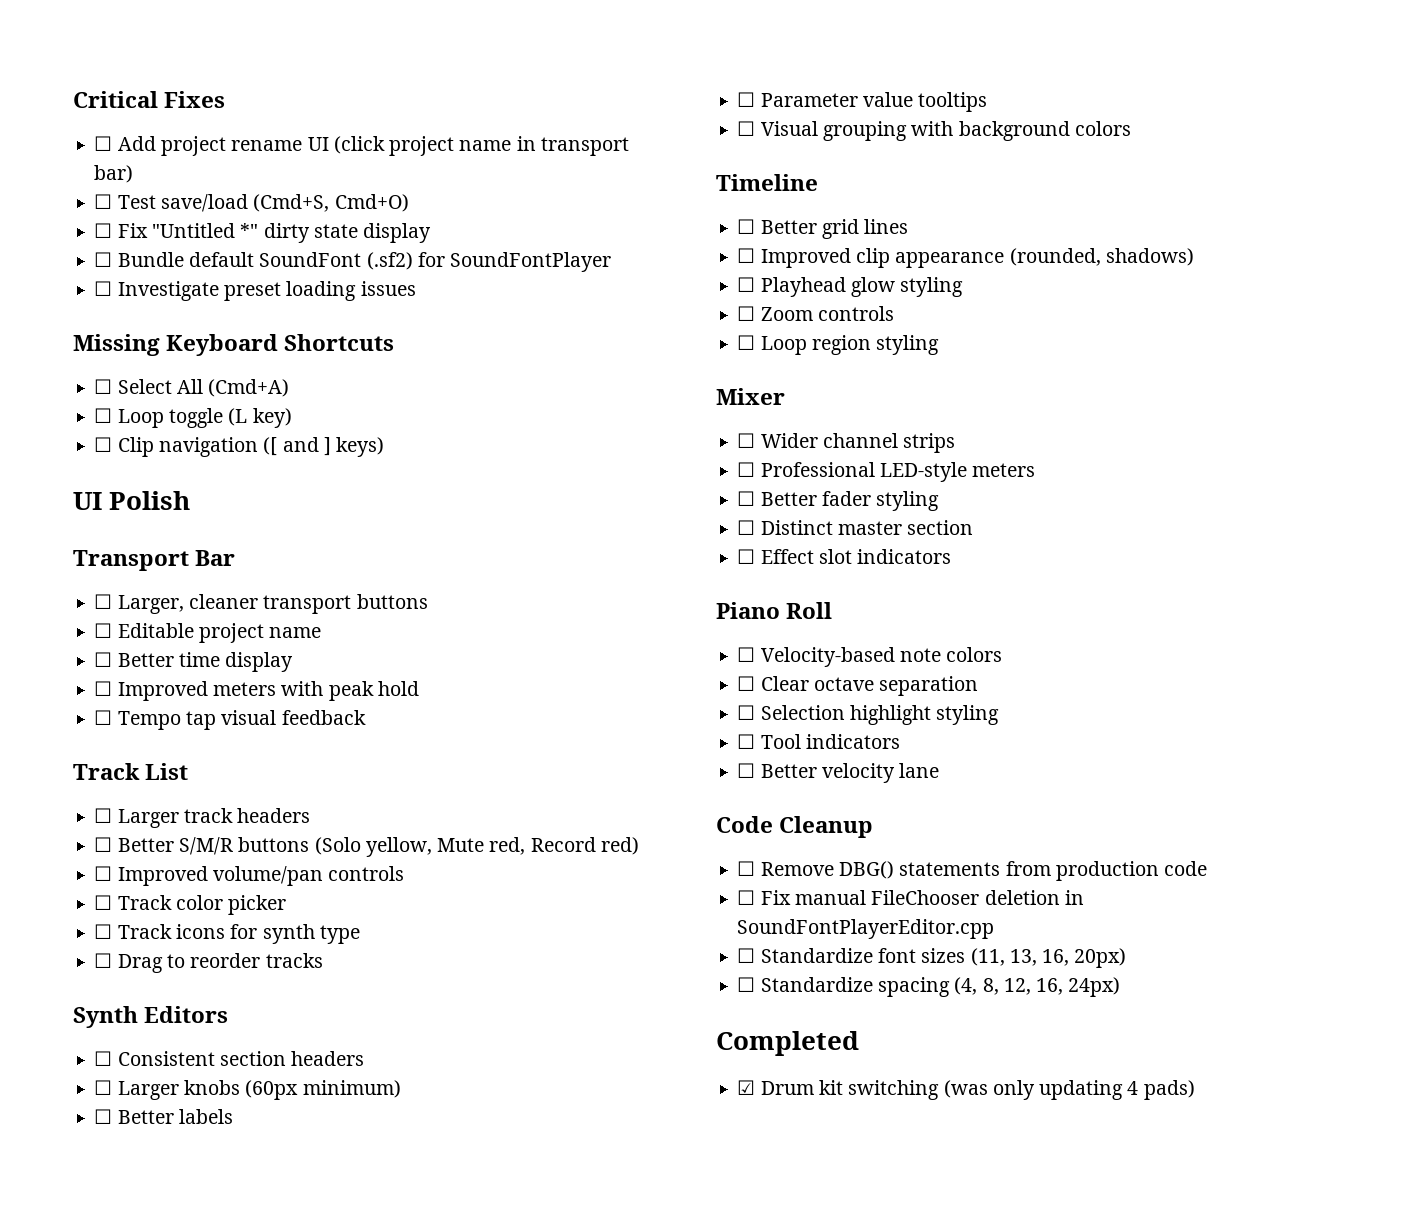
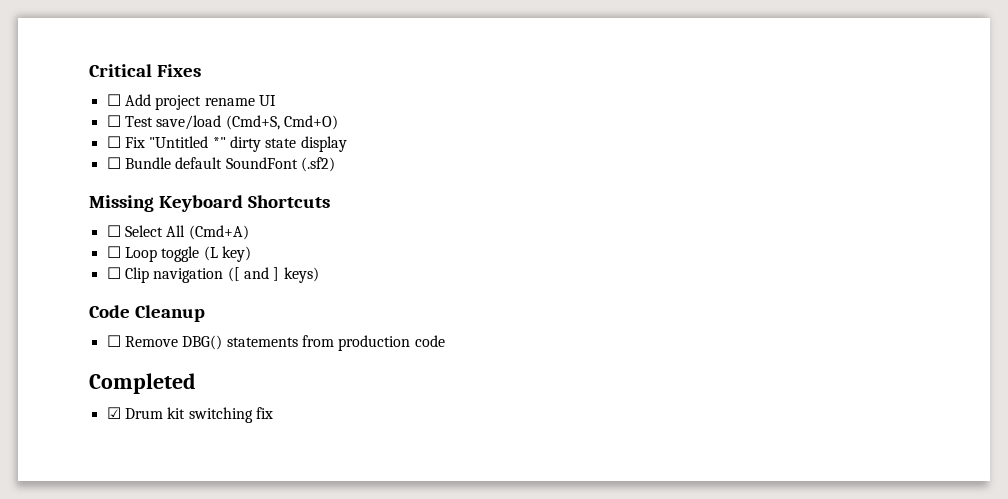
- ☐ Add project rename UI (click project name in transport bar)
+ ☐ Add project rename UI
- ☐ Bundle default SoundFont (.sf2) for SoundFontPlayer
- ☐ Investigate preset loading issues
+ ☐ Bundle default SoundFont (.sf2)
- UI Polish
- Transport Bar
- ☐ Larger, cleaner transport buttons
- ☐ Editable project name
- ☐ Better time display
- ☐ Improved meters with peak hold
- ☐ Tempo tap visual feedback
- Track List
- ☐ Larger track headers
- ☐ Better S/M/R buttons (Solo yellow, Mute red, Record red)
- ☐ Improved volume/pan controls
- ☐ Track color picker
- ☐ Track icons for synth type
- ☐ Drag to reorder tracks
- Synth Editors
- ☐ Consistent section headers
- ☐ Larger knobs (60px minimum)
- ☐ Better labels
- ☐ Parameter value tooltips
- ☐ Visual grouping with background colors
- Timeline
- ☐ Better grid lines
- ☐ Improved clip appearance (rounded, shadows)
- ☐ Playhead glow styling
- ☐ Zoom controls
- ☐ Loop region styling
- Mixer
- ☐ Wider channel strips
- ☐ Professional LED-style meters
- ☐ Better fader styling
- ☐ Distinct master section
- ☐ Effect slot indicators
- Piano Roll
- ☐ Velocity-based note colors
- ☐ Clear octave separation
- ☐ Selection highlight styling
- ☐ Tool indicators
- ☐ Better velocity lane
- ☐ Fix manual FileChooser deletion in SoundFontPlayerEditor.cpp
- ☐ Standardize font sizes (11, 13, 16, 20px)
- ☐ Standardize spacing (4, 8, 12, 16, 24px)
- ☑ Drum kit switching (was only updating 4 pads)
+ ☑ Drum kit switching fix

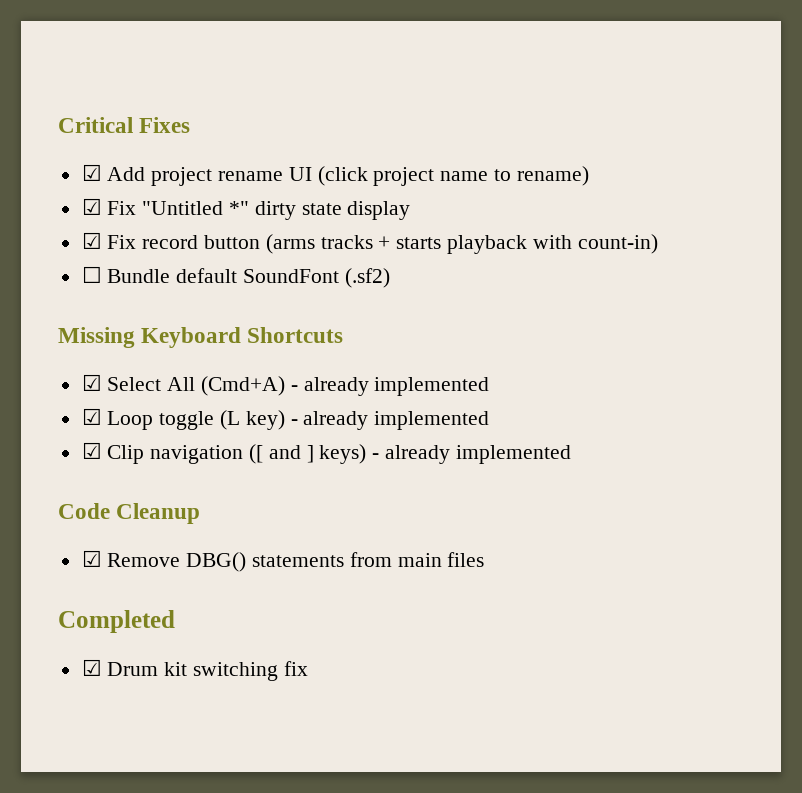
- ☐ Add project rename UI
- ☐ Test save/load (Cmd+S, Cmd+O)
- ☐ Fix "Untitled *" dirty state display
+ ☑ Add project rename UI (click project name to rename)
+ ☑ Fix "Untitled *" dirty state display
+ ☑ Fix record button (arms tracks + starts playback with count-in)
- ☐ Select All (Cmd+A)
- ☐ Loop toggle (L key)
- ☐ Clip navigation ([ and ] keys)
+ ☑ Select All (Cmd+A) - already implemented
+ ☑ Loop toggle (L key) - already implemented
+ ☑ Clip navigation ([ and ] keys) - already implemented
- ☐ Remove DBG() statements from production code
+ ☑ Remove DBG() statements from main files

